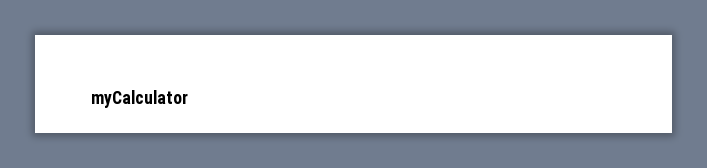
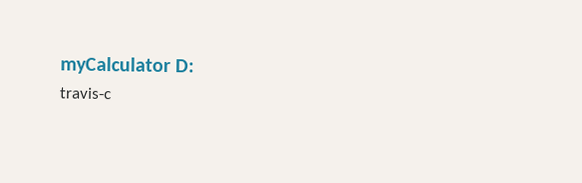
- myCalculator
+ myCalculator D:
+ travis-c

